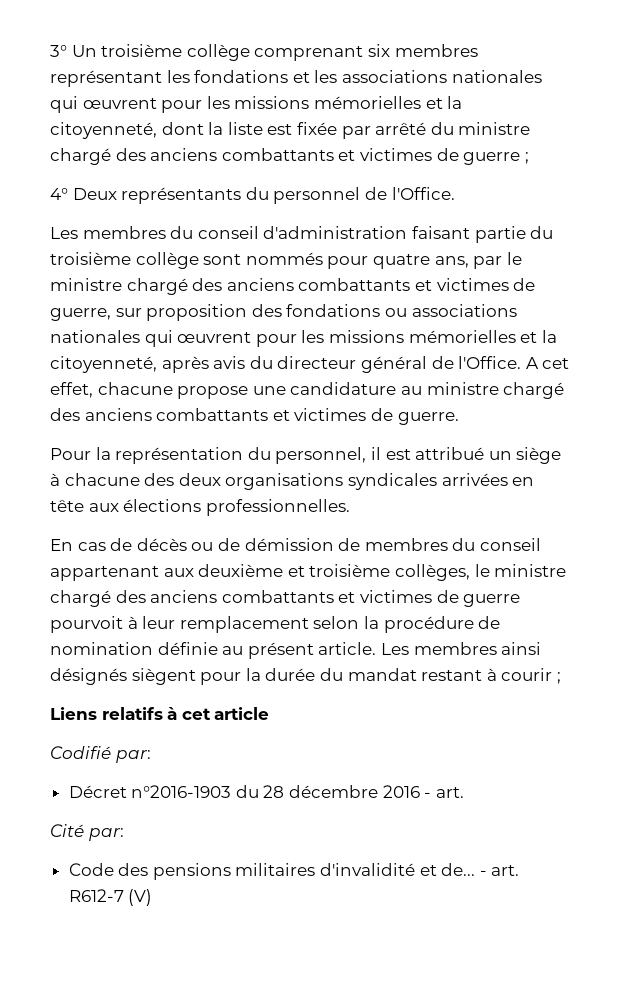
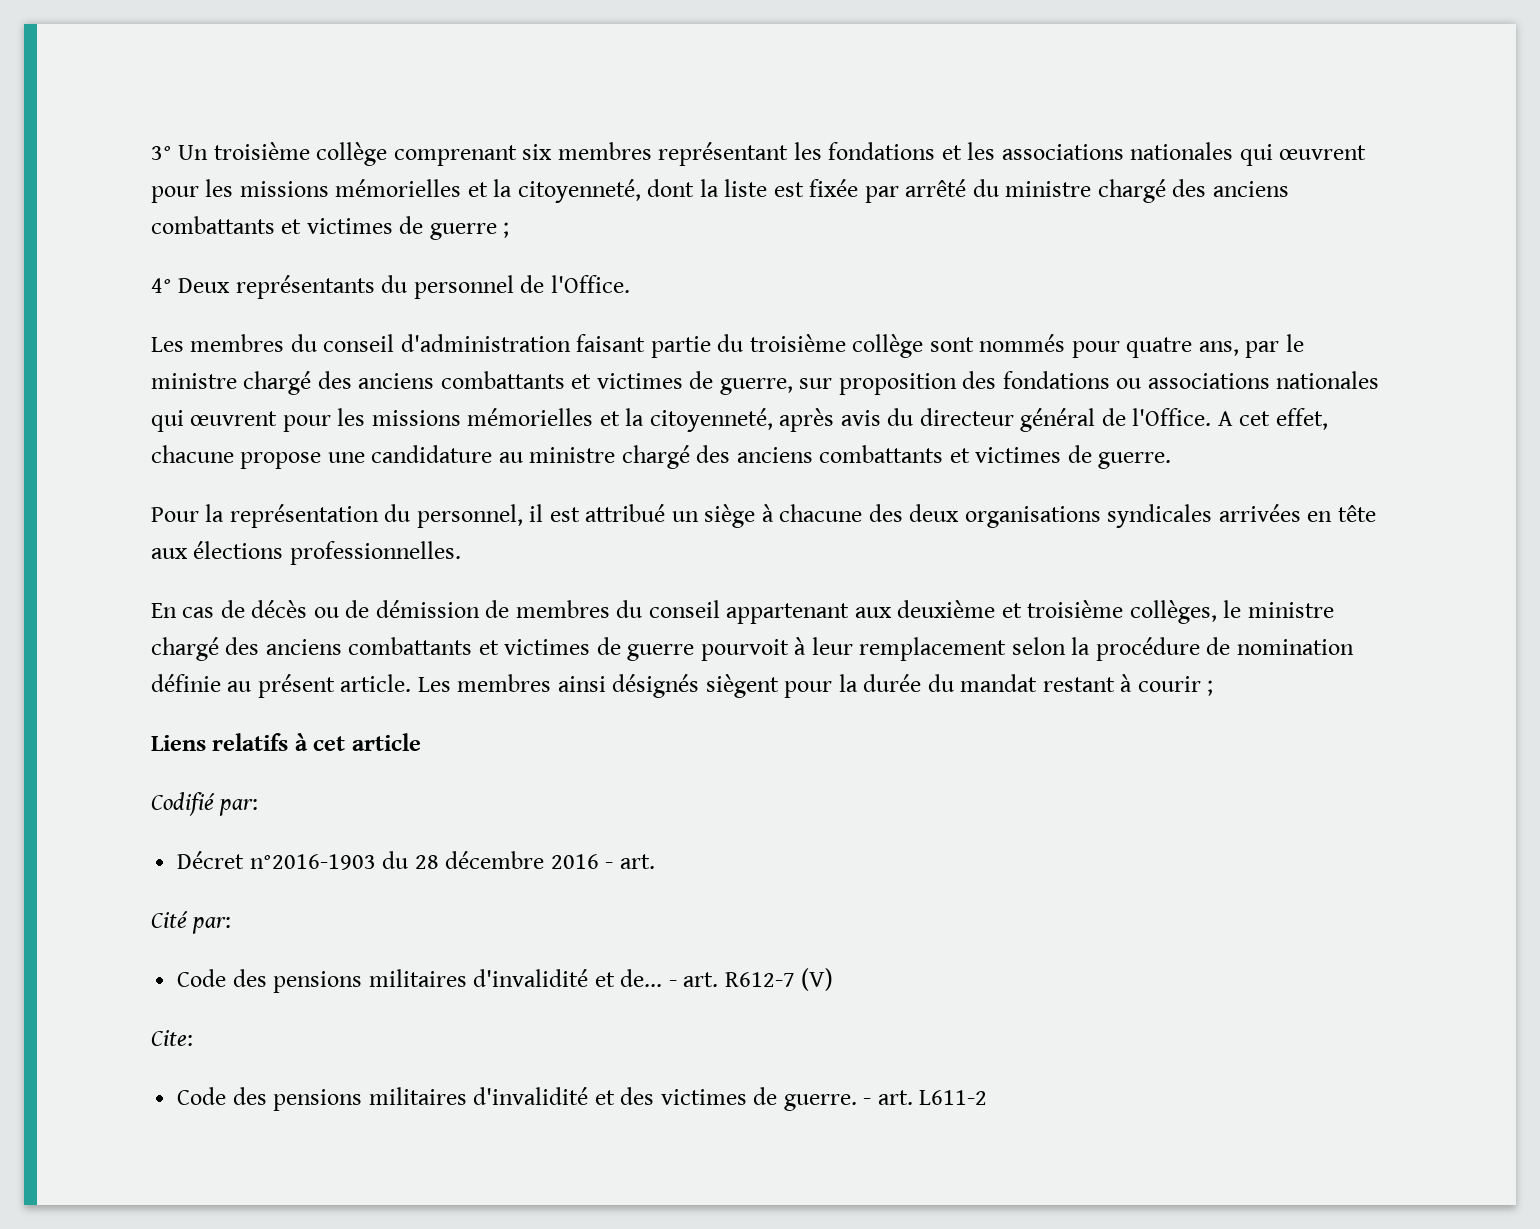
+ Cite:
+ Code des pensions militaires d'invalidité et des victimes de guerre. - art. L611-2

